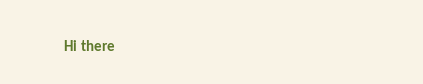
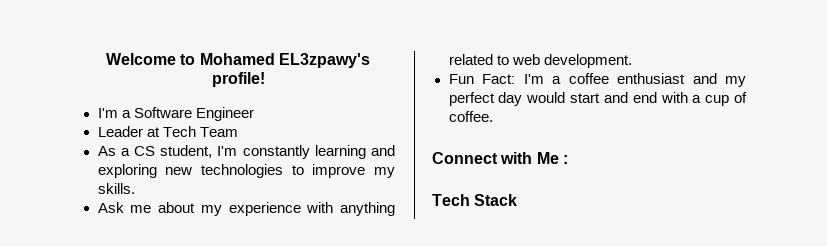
- Hi there
+ Welcome to Mohamed EL3zpawy's profile!
+ I'm a Software Engineer
+ Leader at Tech Team
+ As a CS student, I'm constantly learning and exploring new technologies to improve my skills.
+ Ask me about my experience with anything related to web development.
+ Fun Fact: I'm a coffee enthusiast and my perfect day would start and end with a cup of coffee.
+ Connect with Me :
+ Tech Stack

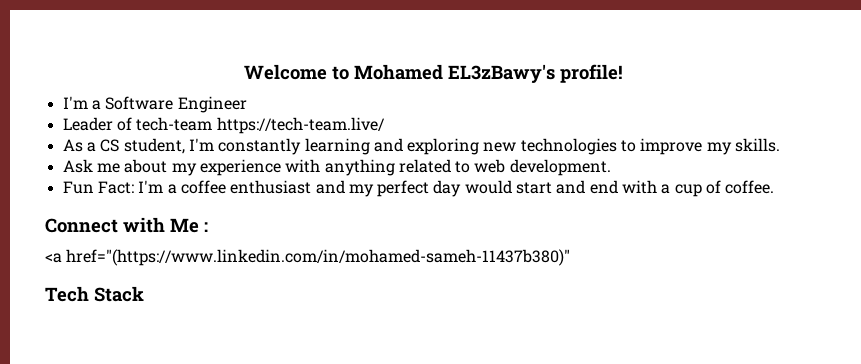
- Welcome to Mohamed EL3zpawy's profile!
+ Welcome to Mohamed EL3zBawy's profile!
- Leader at Tech Team
+ Leader of tech-team https://tech-team.live/
+ <a href="(https://www.linkedin.com/in/mohamed-sameh-11437b380)"

